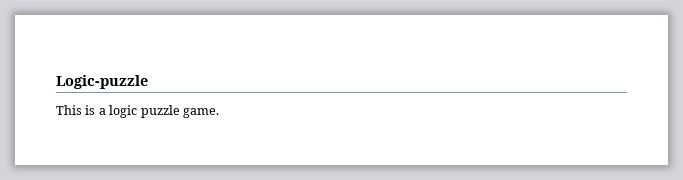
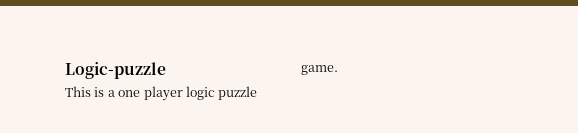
- This is a logic puzzle game.
+ This is a one player logic puzzle game.

